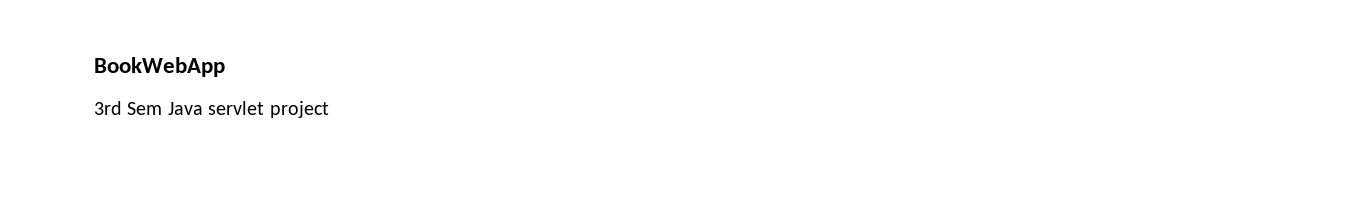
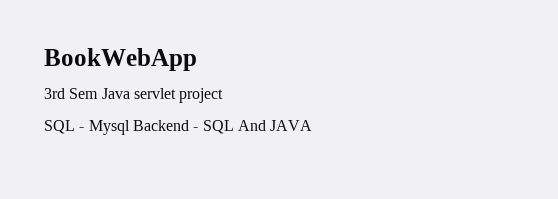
+ SQL - Mysql Backend - SQL And JAVA

